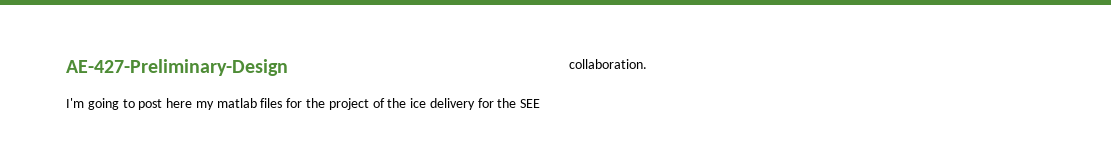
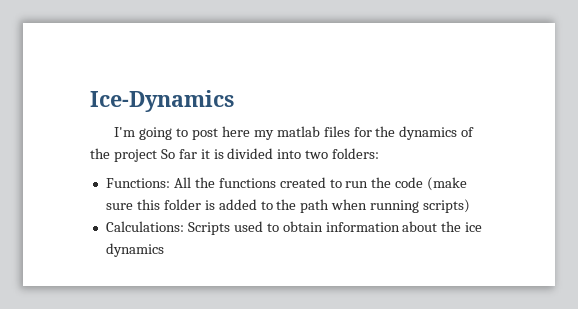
- AE-427-Preliminary-Design
+ Ice-Dynamics
- I'm going to post here my matlab files for the project of the ice delivery for the SEE collaboration.
+ I'm going to post here my matlab files for the dynamics of the project So far it is divided into two folders:
+ Functions: All the functions created to run the code (make sure this folder is added to the path when running scripts)
+ Calculations: Scripts used to obtain information about the ice dynamics

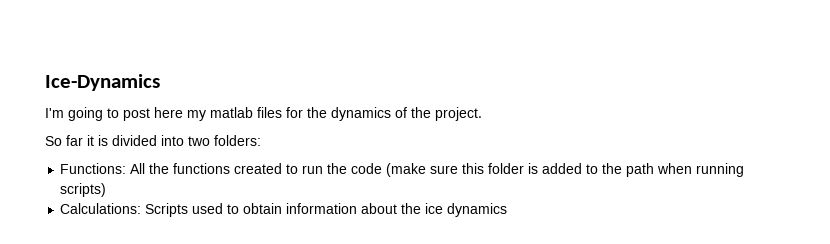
- I'm going to post here my matlab files for the dynamics of the project So far it is divided into two folders:
+ I'm going to post here my matlab files for the dynamics of the project.
+ So far it is divided into two folders:

